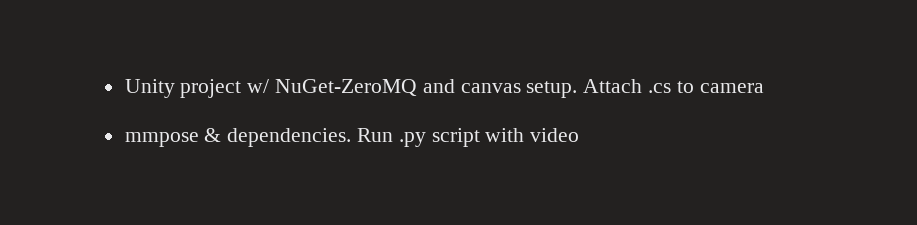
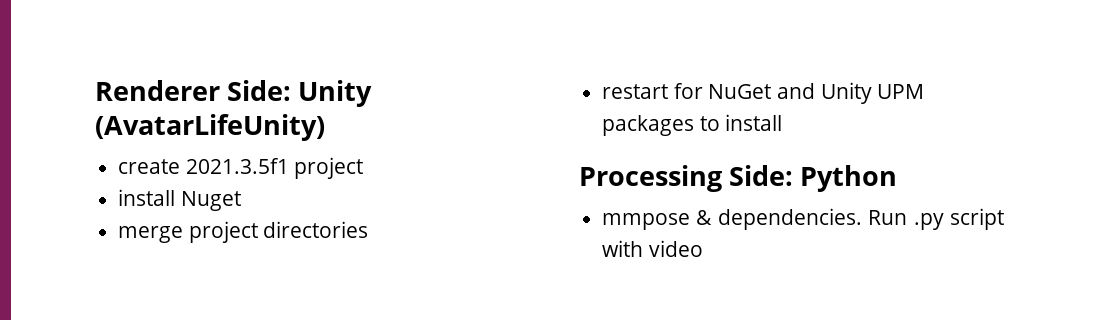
- Unity project w/ NuGet-ZeroMQ and canvas setup. Attach .cs to camera
+ Renderer Side: Unity (AvatarLifeUnity)
+ create 2021.3.5f1 project
+ install Nuget
+ merge project directories
+ restart for NuGet and Unity UPM packages to install
+ Processing Side: Python

